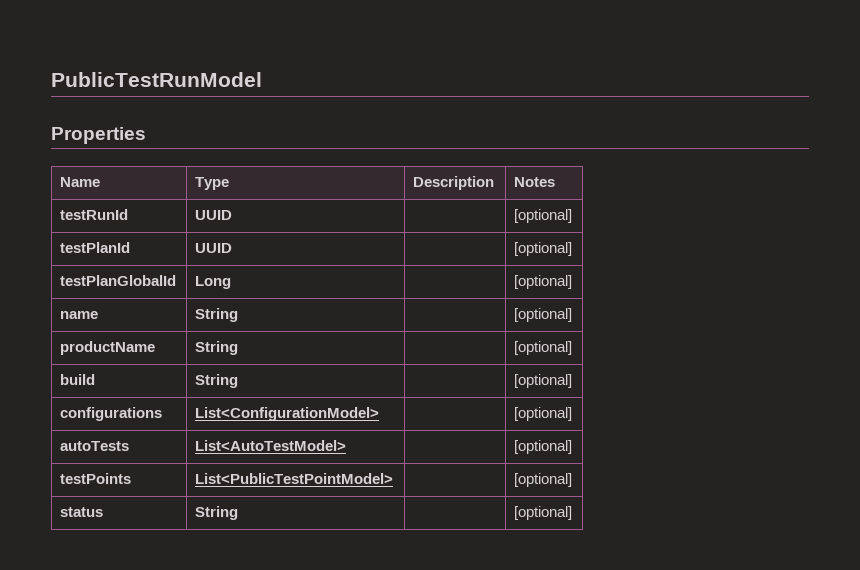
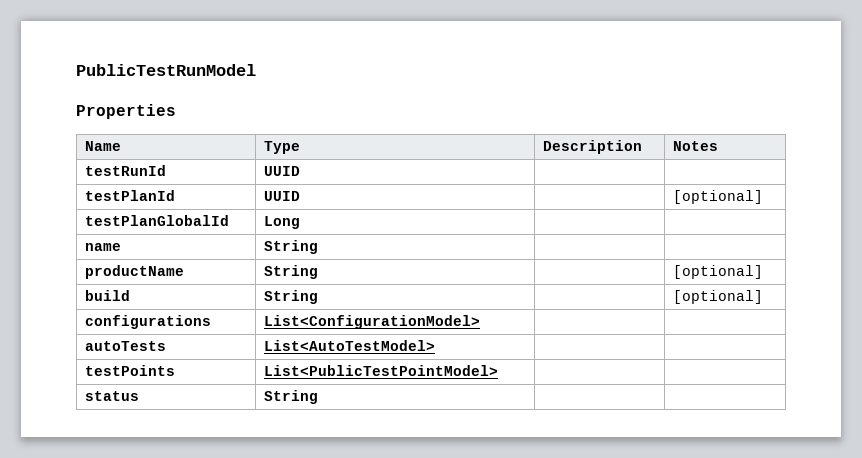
- testRunId | UUID | | [optional]
+ testRunId | UUID | |
- testPlanGlobalId | Long | | [optional]
+ testPlanGlobalId | Long | |
- name | String | | [optional]
+ name | String | |
- configurations | List<ConfigurationModel> | | [optional]
+ configurations | List<ConfigurationModel> | |
- autoTests | List<AutoTestModel> | | [optional]
+ autoTests | List<AutoTestModel> | |
- testPoints | List<PublicTestPointModel> | | [optional]
+ testPoints | List<PublicTestPointModel> | |
- status | String | | [optional]
+ status | String | |

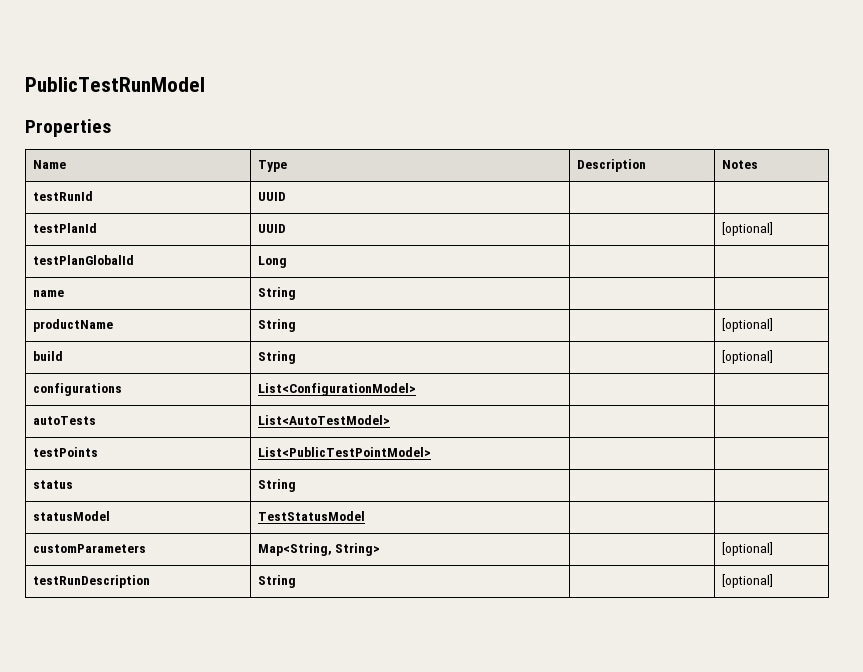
+ statusModel | TestStatusModel | |
+ customParameters | Map<String, String> | | [optional]
+ testRunDescription | String | | [optional]

